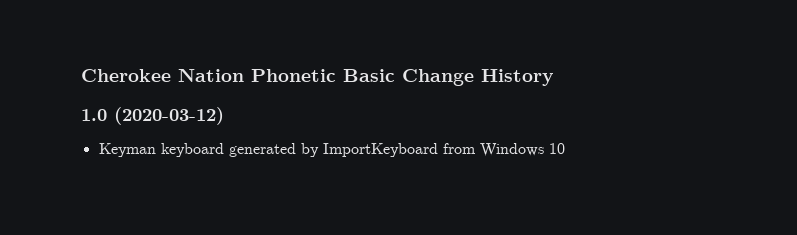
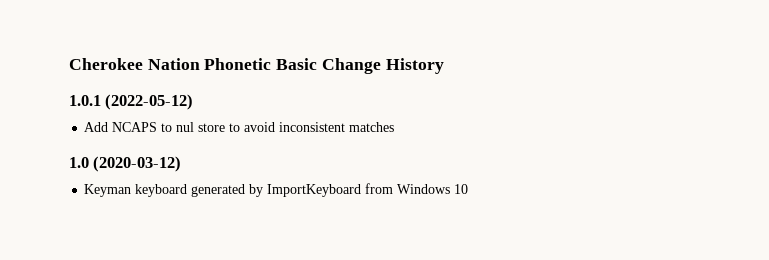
+ 1.0.1 (2022-05-12)
+ Add NCAPS to nul store to avoid inconsistent matches

